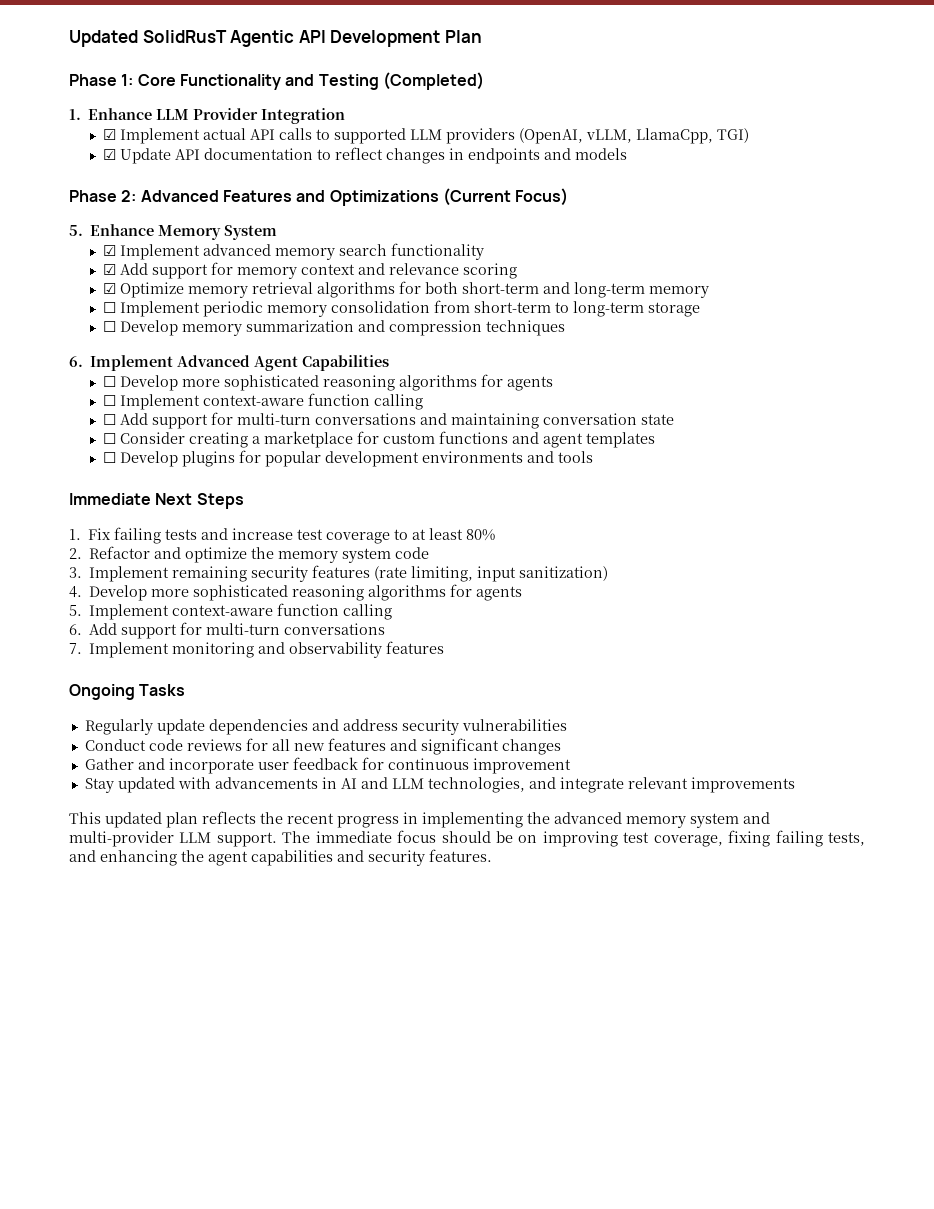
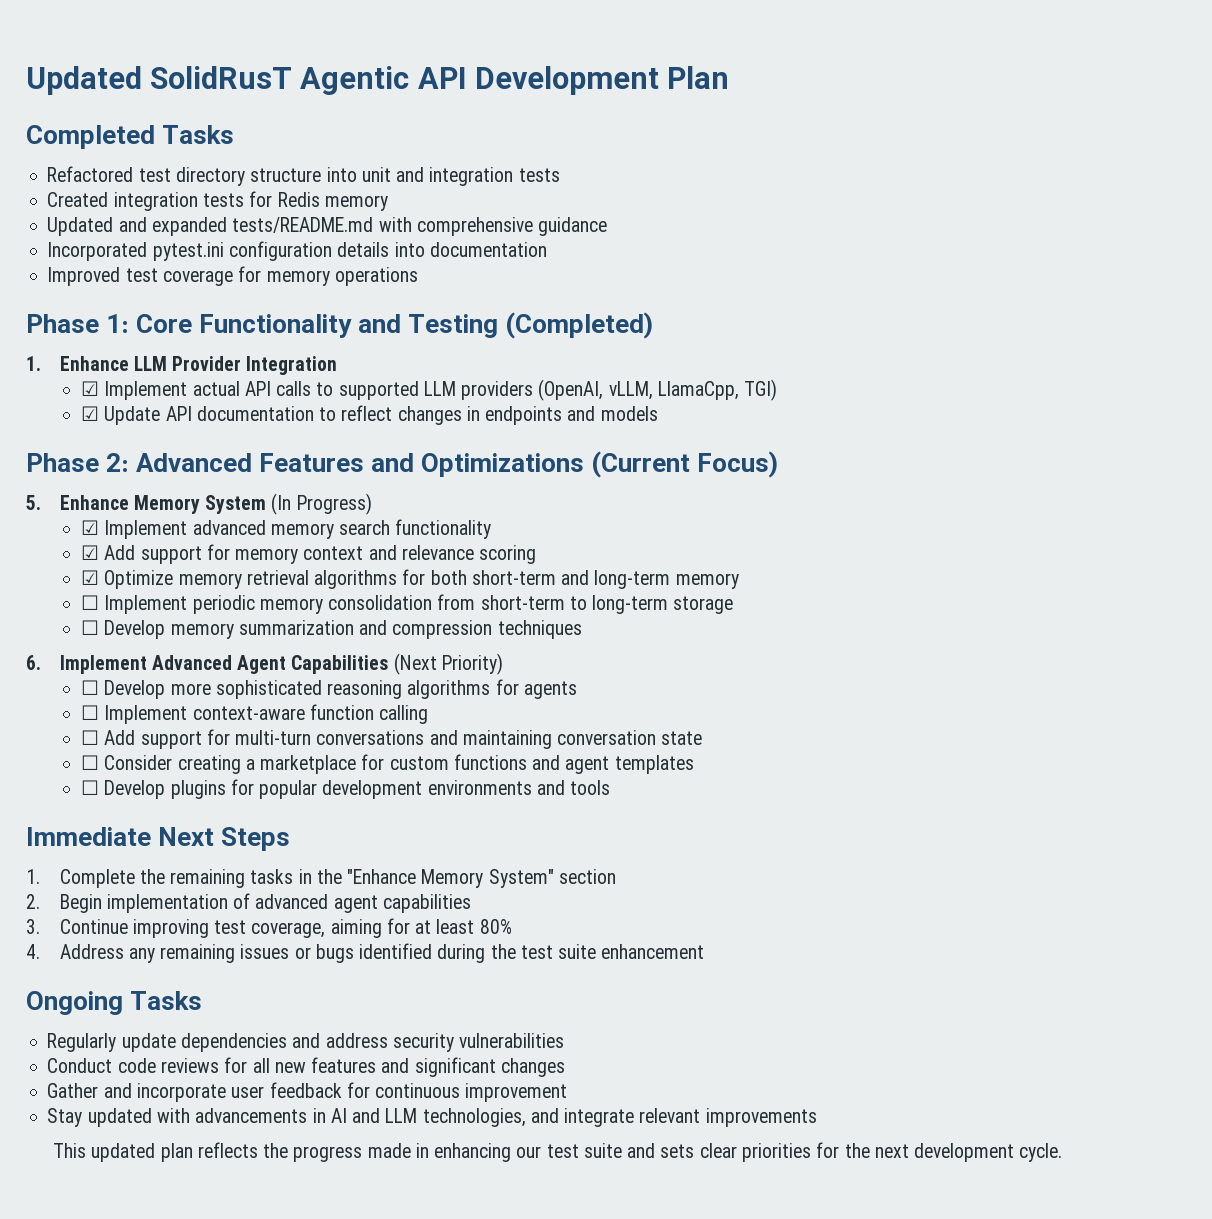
+ Completed Tasks
+ Refactored test directory structure into unit and integration tests
+ Created integration tests for Redis memory
+ Updated and expanded tests/README.md with comprehensive guidance
+ Incorporated pytest.ini configuration details into documentation
+ Improved test coverage for memory operations
- 5. Enhance Memory System
+ 5. Enhance Memory System (In Progress)
- 6. Implement Advanced Agent Capabilities
+ 6. Implement Advanced Agent Capabilities (Next Priority)
- 1. Fix failing tests and increase test coverage to at least 80%
- 2. Refactor and optimize the memory system code
- 3. Implement remaining security features (rate limiting, input sanitization)
- 4. Develop more sophisticated reasoning algorithms for agents
- 5. Implement context-aware function calling
- 6. Add support for multi-turn conversations
- 7. Implement monitoring and observability features
+ 1. Complete the remaining tasks in the "Enhance Memory System" section
+ 2. Begin implementation of advanced agent capabilities
+ 3. Continue improving test coverage, aiming for at least 80%
+ 4. Address any remaining issues or bugs identified during the test suite enhancement
- This updated plan reflects the recent progress in implementing the advanced memory system and multi-provider LLM support. The immediate focus should be on improving test coverage, fixing failing tests, and enhancing the agent capabilities and security features.
+ This updated plan reflects the progress made in enhancing our test suite and sets clear priorities for the next development cycle.

